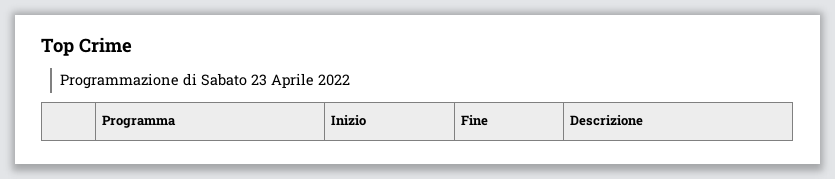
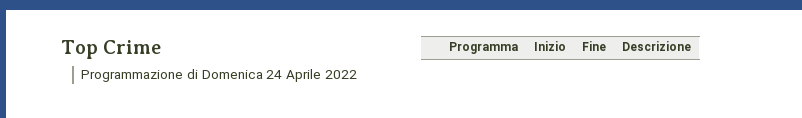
- Programmazione di Sabato 23 Aprile 2022
+ Programmazione di Domenica 24 Aprile 2022

